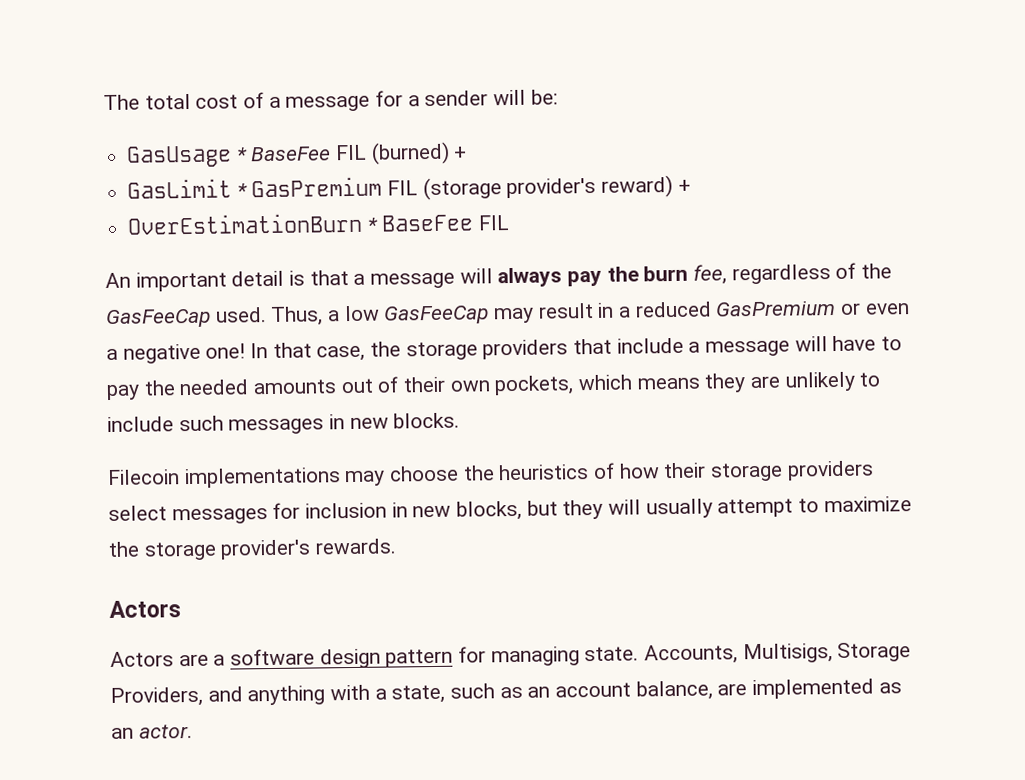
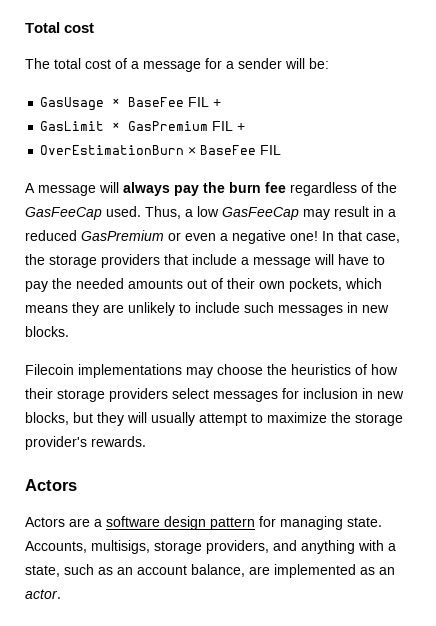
+ Total cost
- GasUsage * BaseFee FIL (burned) +
+ GasUsage × BaseFee FIL +
- GasLimit * GasPremium FIL (storage provider's reward) +
+ GasLimit × GasPremium FIL +
- OverEstimationBurn * BaseFee FIL
+ OverEstimationBurn × BaseFee FIL
- An important detail is that a message will always pay the burn fee, regardless of the GasFeeCap used.
+ A message will always pay the burn fee regardless of the GasFeeCap used.
- Accounts, Multisigs, Storage Providers, and anything with a state, such as an account balance, are implemented as an actor.
+ Accounts, multisigs, storage providers, and anything with a state, such as an account balance, are implemented as an actor.

